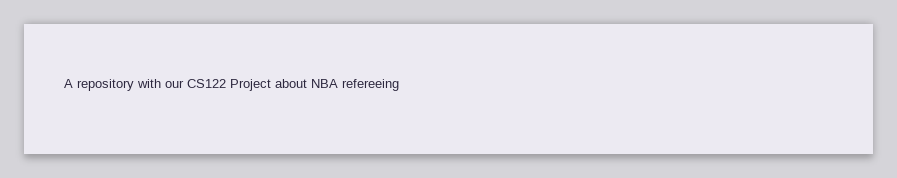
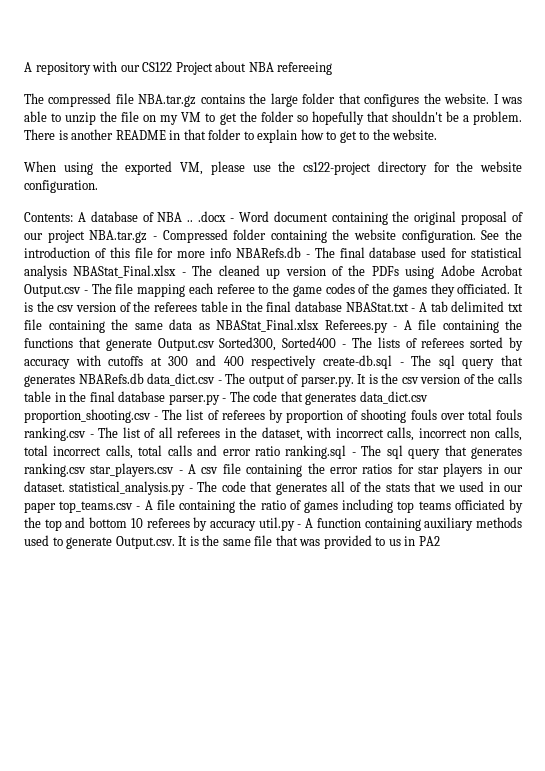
+ The compressed file NBA.tar.gz contains the large folder that configures the website. I was able to unzip the file on my VM to get the folder so hopefully that shouldn't be a problem. There is another README in that folder to explain how to get to the website.
+ When using the exported VM, please use the cs122-project directory for the website configuration.
+ Contents: A database of NBA .. .docx - Word document containing the original proposal of our project NBA.tar.gz - Compressed folder containing the website configuration. See the introduction of this file for more info NBARefs.db - The final database used for statistical analysis NBAStat_Final.xlsx - The cleaned up version of the PDFs using Adobe Acrobat Output.csv - The file mapping each referee to the game codes of the games they officiated. It is the csv version of the referees table in the final database NBAStat.txt - A tab delimited txt file containing the same data as NBAStat_Final.xlsx Referees.py - A file containing the functions that generate Output.csv Sorted300, Sorted400 - The lists of referees sorted by accuracy with cutoffs at 300 and 400 respectively create-db.sql - The sql query that generates NBARefs.db data_dict.csv - The output of parser.py. It is the csv version of the calls table in the final database parser.py - The code that generates data_dict.csv proportion_shooting.csv - The list of referees by proportion of shooting fouls over total fouls ranking.csv - The list of all referees in the dataset, with incorrect calls, incorrect non calls, total incorrect calls, total calls and error ratio ranking.sql - The sql query that generates ranking.csv star_players.csv - A csv file containing the error ratios for star players in our dataset. statistical_analysis.py - The code that generates all of the stats that we used in our paper top_teams.csv - A file containing the ratio of games including top teams officiated by the top and bottom 10 referees by accuracy util.py - A function containing auxiliary methods used to generate Output.csv. It is the same file that was provided to us in PA2

